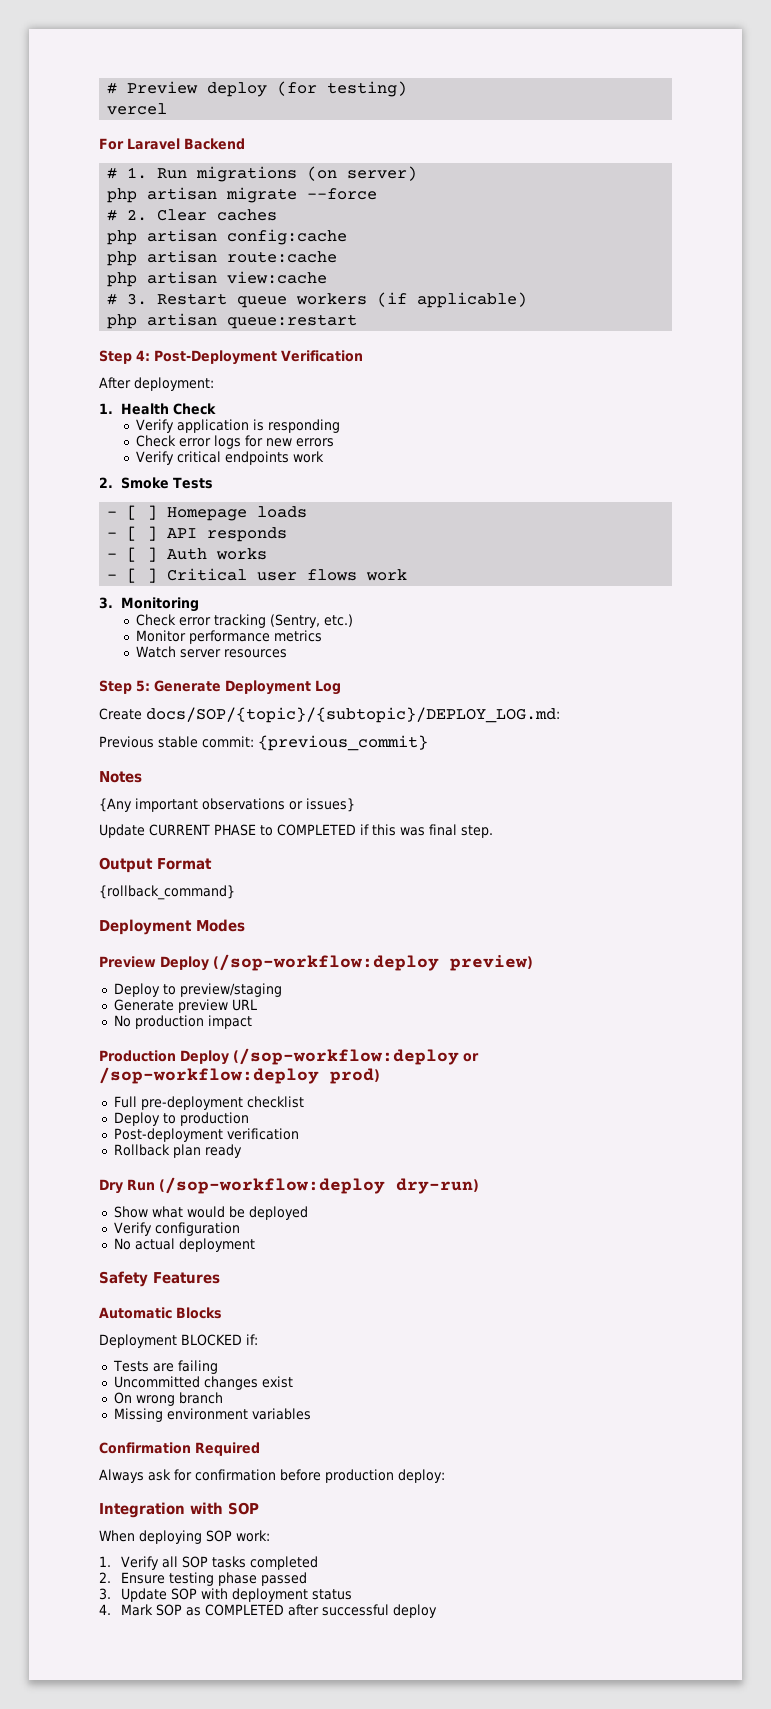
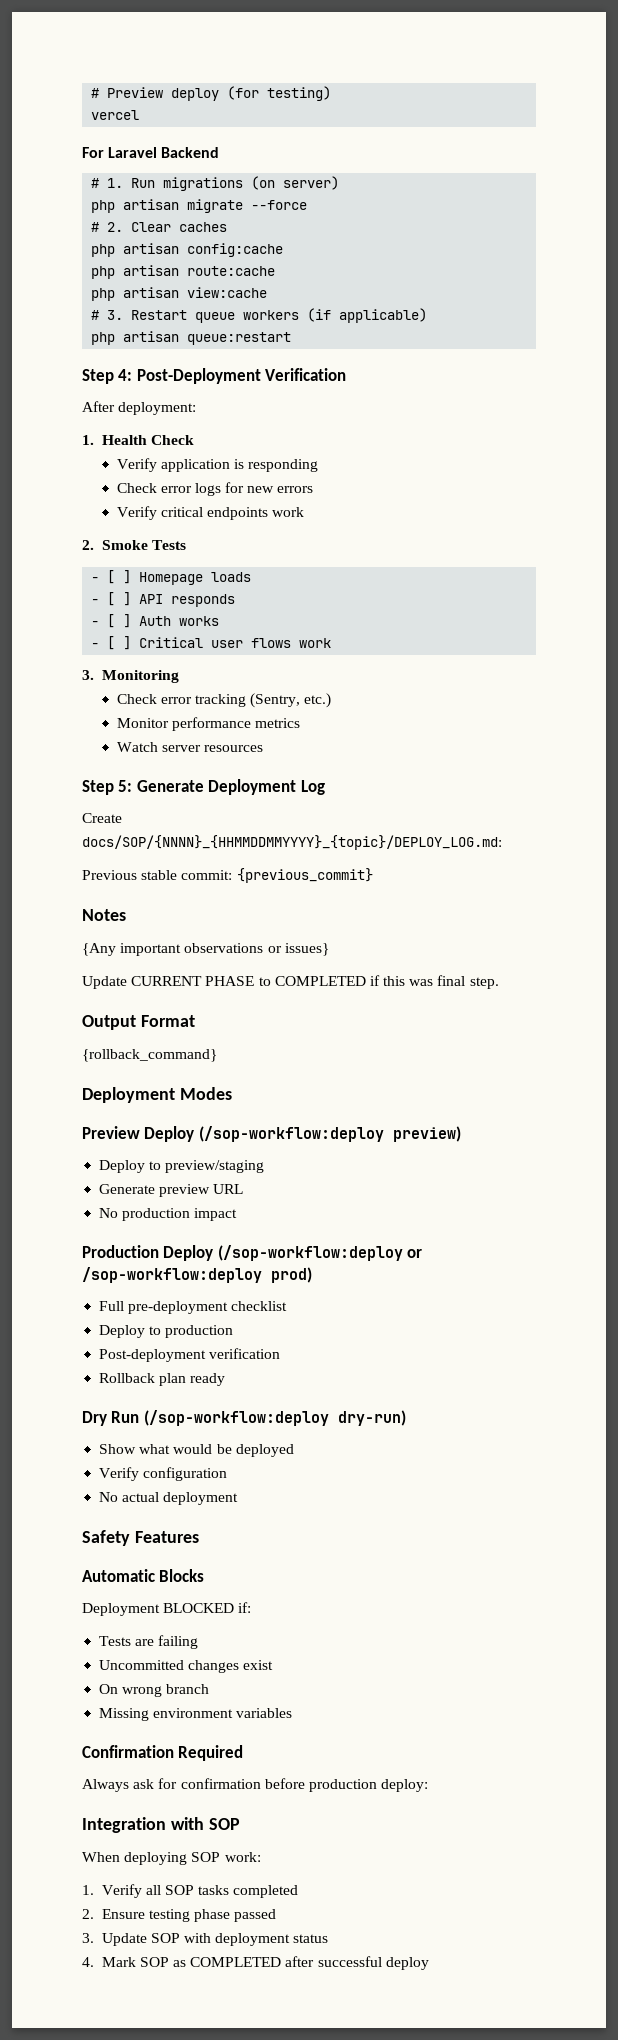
- Create docs/SOP/{topic}/{subtopic}/DEPLOY_LOG.md:
+ Create docs/SOP/{NNNN}_{HHMMDDMMYYYY}_{topic}/DEPLOY_LOG.md:

